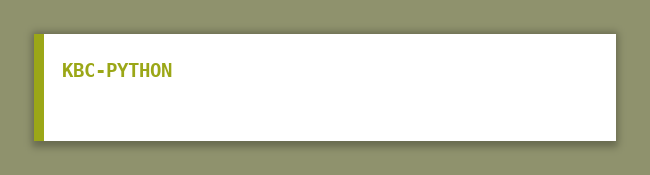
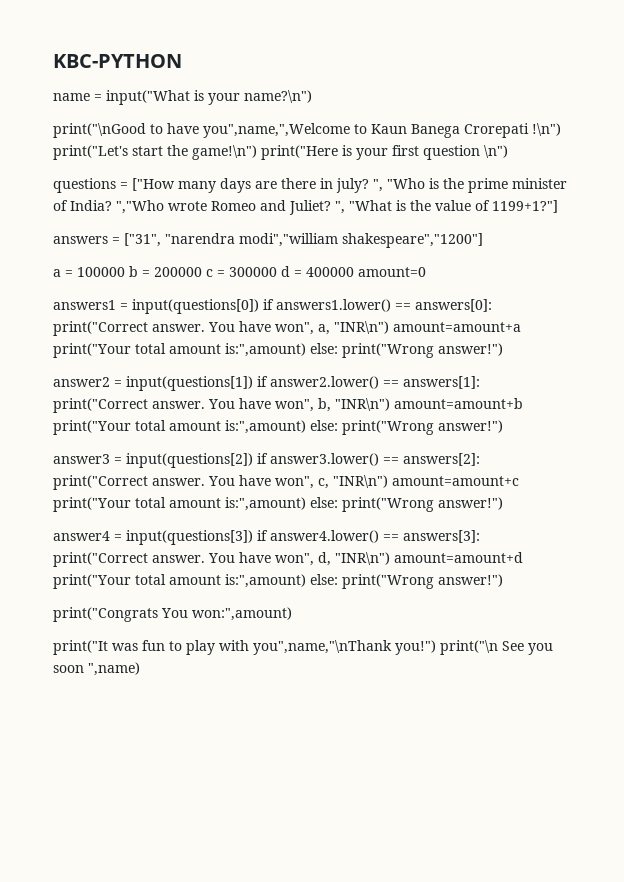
+ name = input("What is your name?\n")
+ print("\nGood to have you",name,",Welcome to Kaun Banega Crorepati !\n") print("Let's start the game!\n") print("Here is your first question \n")
+ questions = ["How many days are there in july? ", "Who is the prime minister of India? ","Who wrote Romeo and Juliet? ", "What is the value of 1199+1?"]
+ answers = ["31", "narendra modi","william shakespeare","1200"]
+ a = 100000 b = 200000 c = 300000 d = 400000 amount=0
+ answers1 = input(questions[0]) if answers1.lower() == answers[0]: print("Correct answer. You have won", a, "INR\n") amount=amount+a print("Your total amount is:",amount) else: print("Wrong answer!")
+ answer2 = input(questions[1]) if answer2.lower() == answers[1]: print("Correct answer. You have won", b, "INR\n") amount=amount+b print("Your total amount is:",amount) else: print("Wrong answer!")
+ answer3 = input(questions[2]) if answer3.lower() == answers[2]: print("Correct answer. You have won", c, "INR\n") amount=amount+c print("Your total amount is:",amount) else: print("Wrong answer!")
+ answer4 = input(questions[3]) if answer4.lower() == answers[3]: print("Correct answer. You have won", d, "INR\n") amount=amount+d print("Your total amount is:",amount) else: print("Wrong answer!")
+ print("Congrats You won:",amount)
+ print("It was fun to play with you",name,"\nThank you!") print("\n See you soon ",name)

